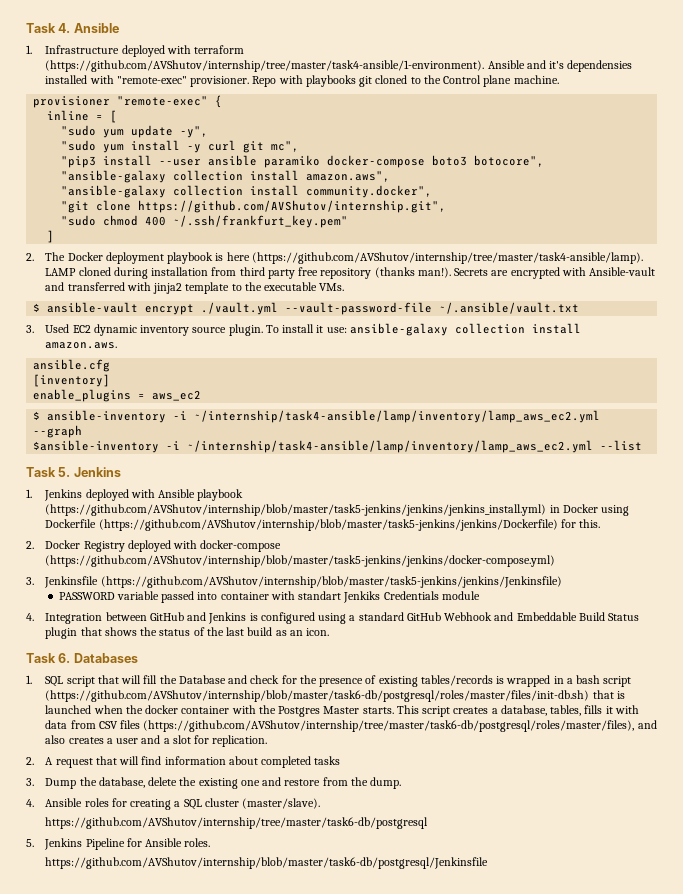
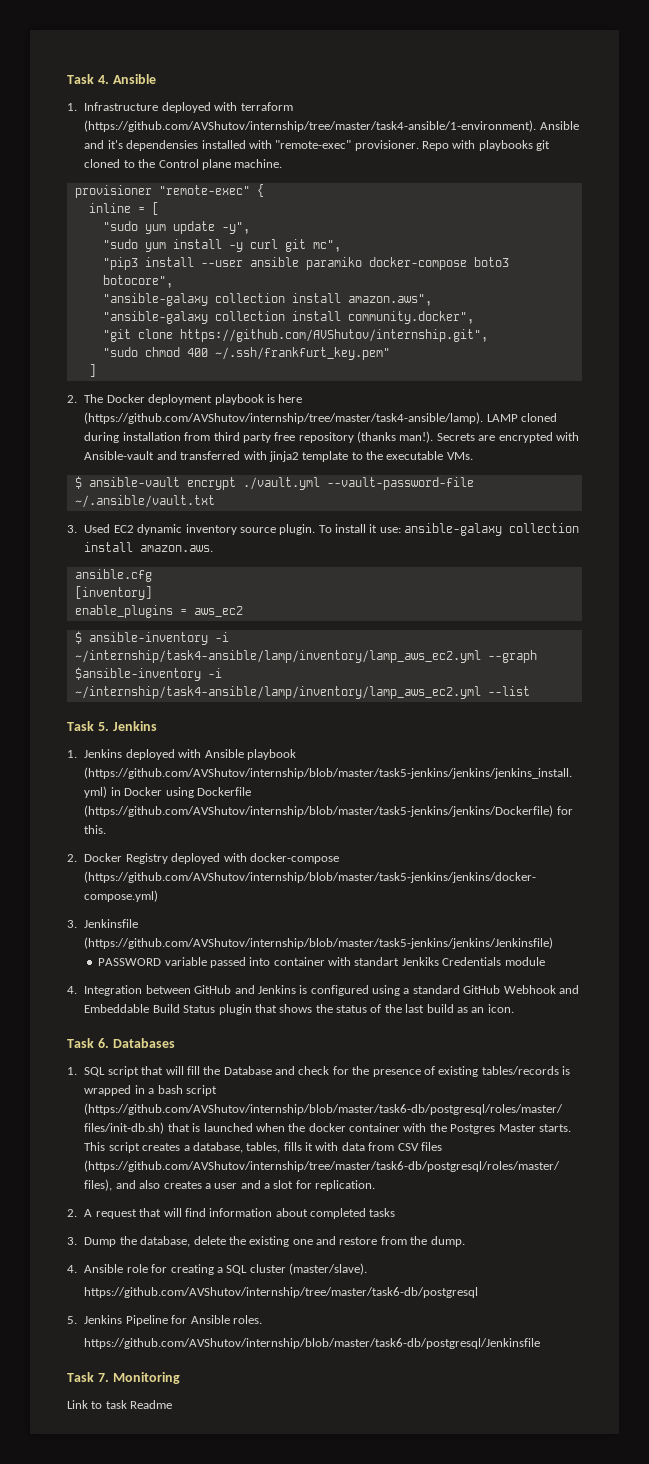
- 4. Ansible roles for creating a SQL cluster (master/slave).
+ 4. Ansible role for creating a SQL cluster (master/slave).
+ Task 7. Monitoring
+ Link to task Readme

